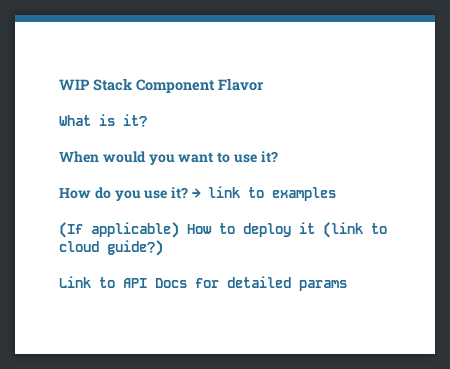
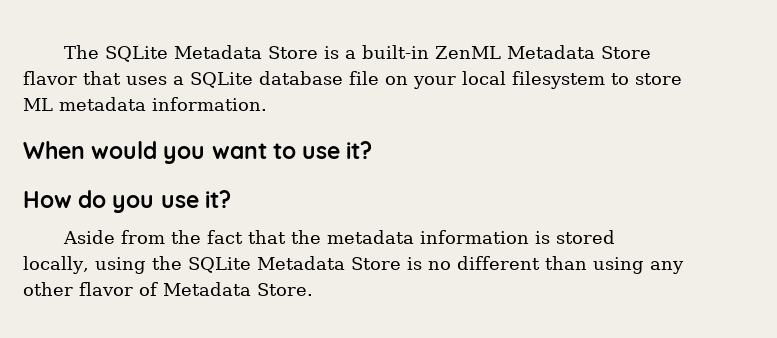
- WIP Stack Component Flavor
- What is it?
+ The SQLite Metadata Store is a built-in ZenML Metadata Store flavor that uses a SQLite database file on your local filesystem to store ML metadata information.
- How do you use it? → link to examples
- (If applicable) How to deploy it (link to cloud guide?)
- Link to API Docs for detailed params
+ How do you use it?
+ Aside from the fact that the metadata information is stored locally, using the SQLite Metadata Store is no different than using any other flavor of Metadata Store.

